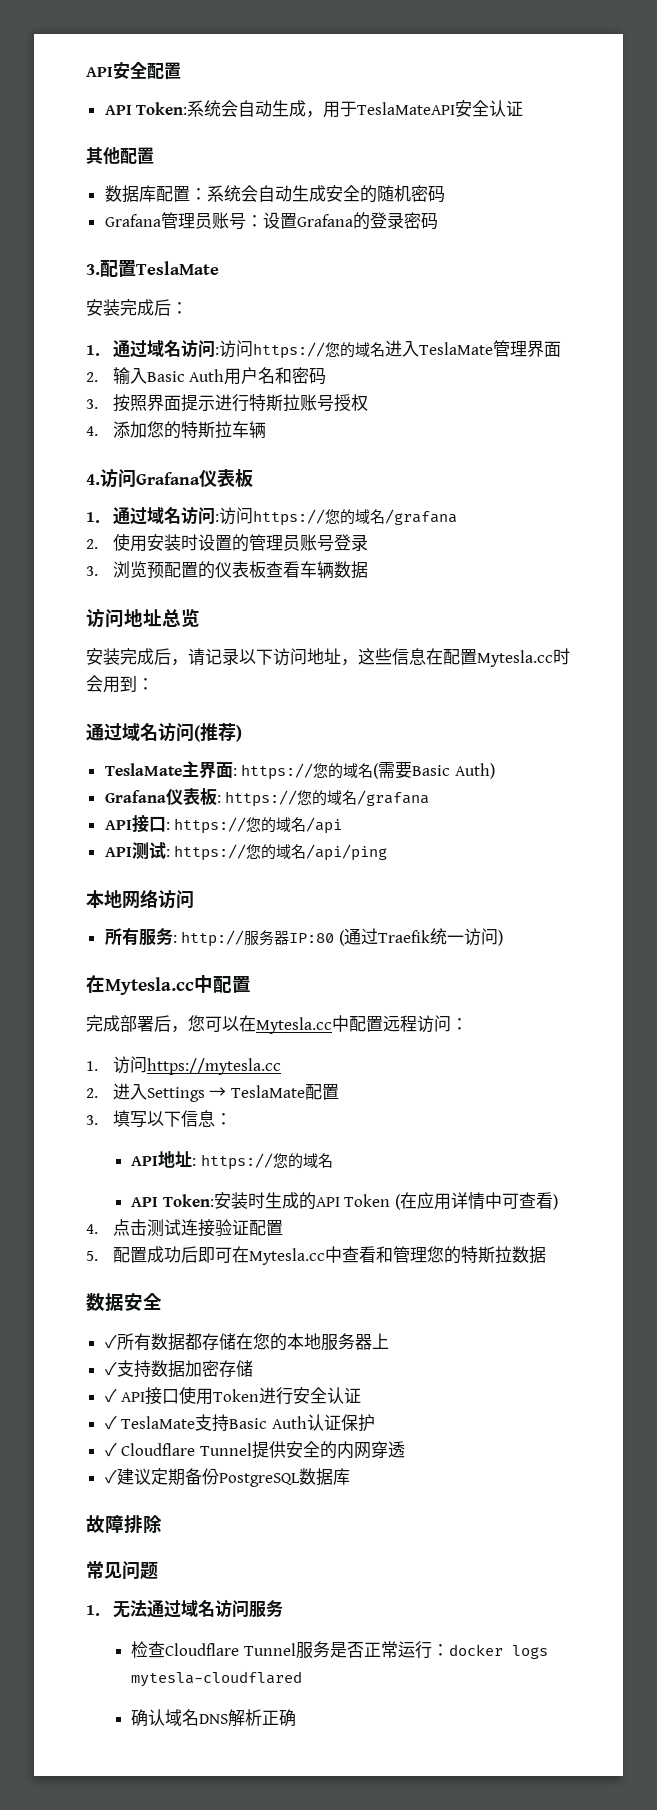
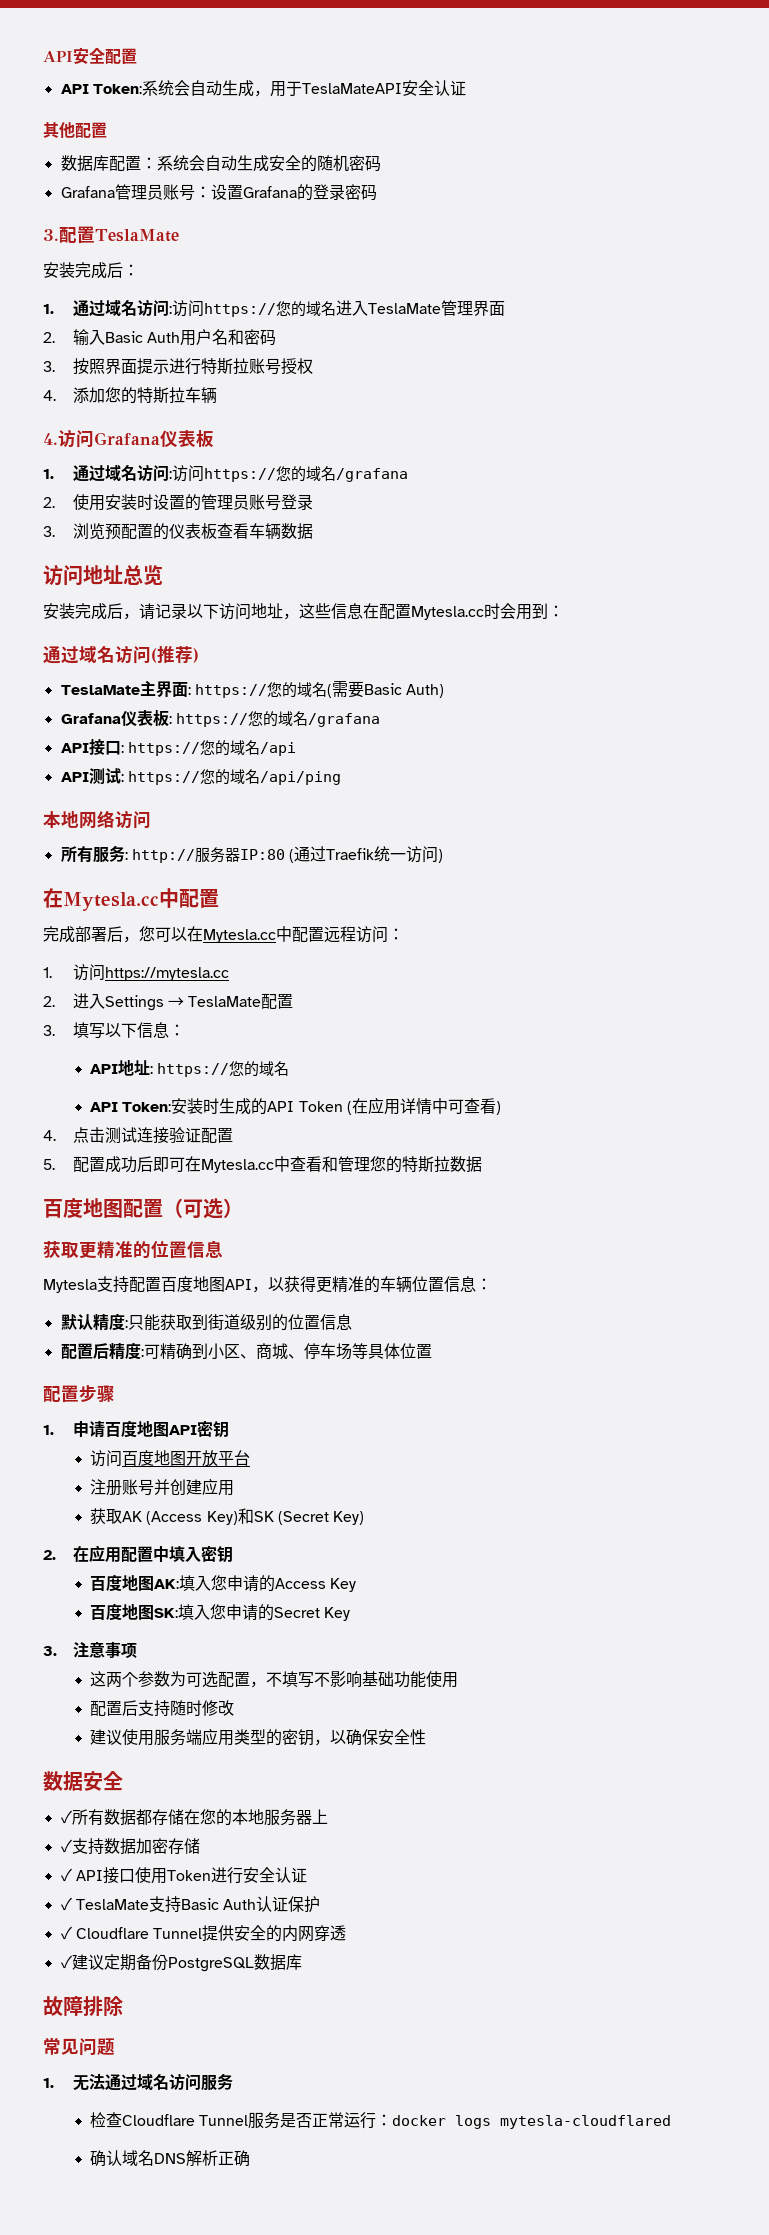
+ 百度地图配置（可选）
+ 获取更精准的位置信息
+ Mytesla支持配置百度地图API，以获得更精准的车辆位置信息：
+ 默认精度:只能获取到街道级别的位置信息
+ 配置后精度:可精确到小区、商城、停车场等具体位置
+ 配置步骤
+ 1.申请百度地图API密钥
+ 访问百度地图开放平台
+ 注册账号并创建应用
+ 获取AK (Access Key)和SK (Secret Key)
+ 2.在应用配置中填入密钥
+ 百度地图AK:填入您申请的Access Key
+ 百度地图SK:填入您申请的Secret Key
+ 3.注意事项
+ 这两个参数为可选配置，不填写不影响基础功能使用
+ 配置后支持随时修改
+ 建议使用服务端应用类型的密钥，以确保安全性

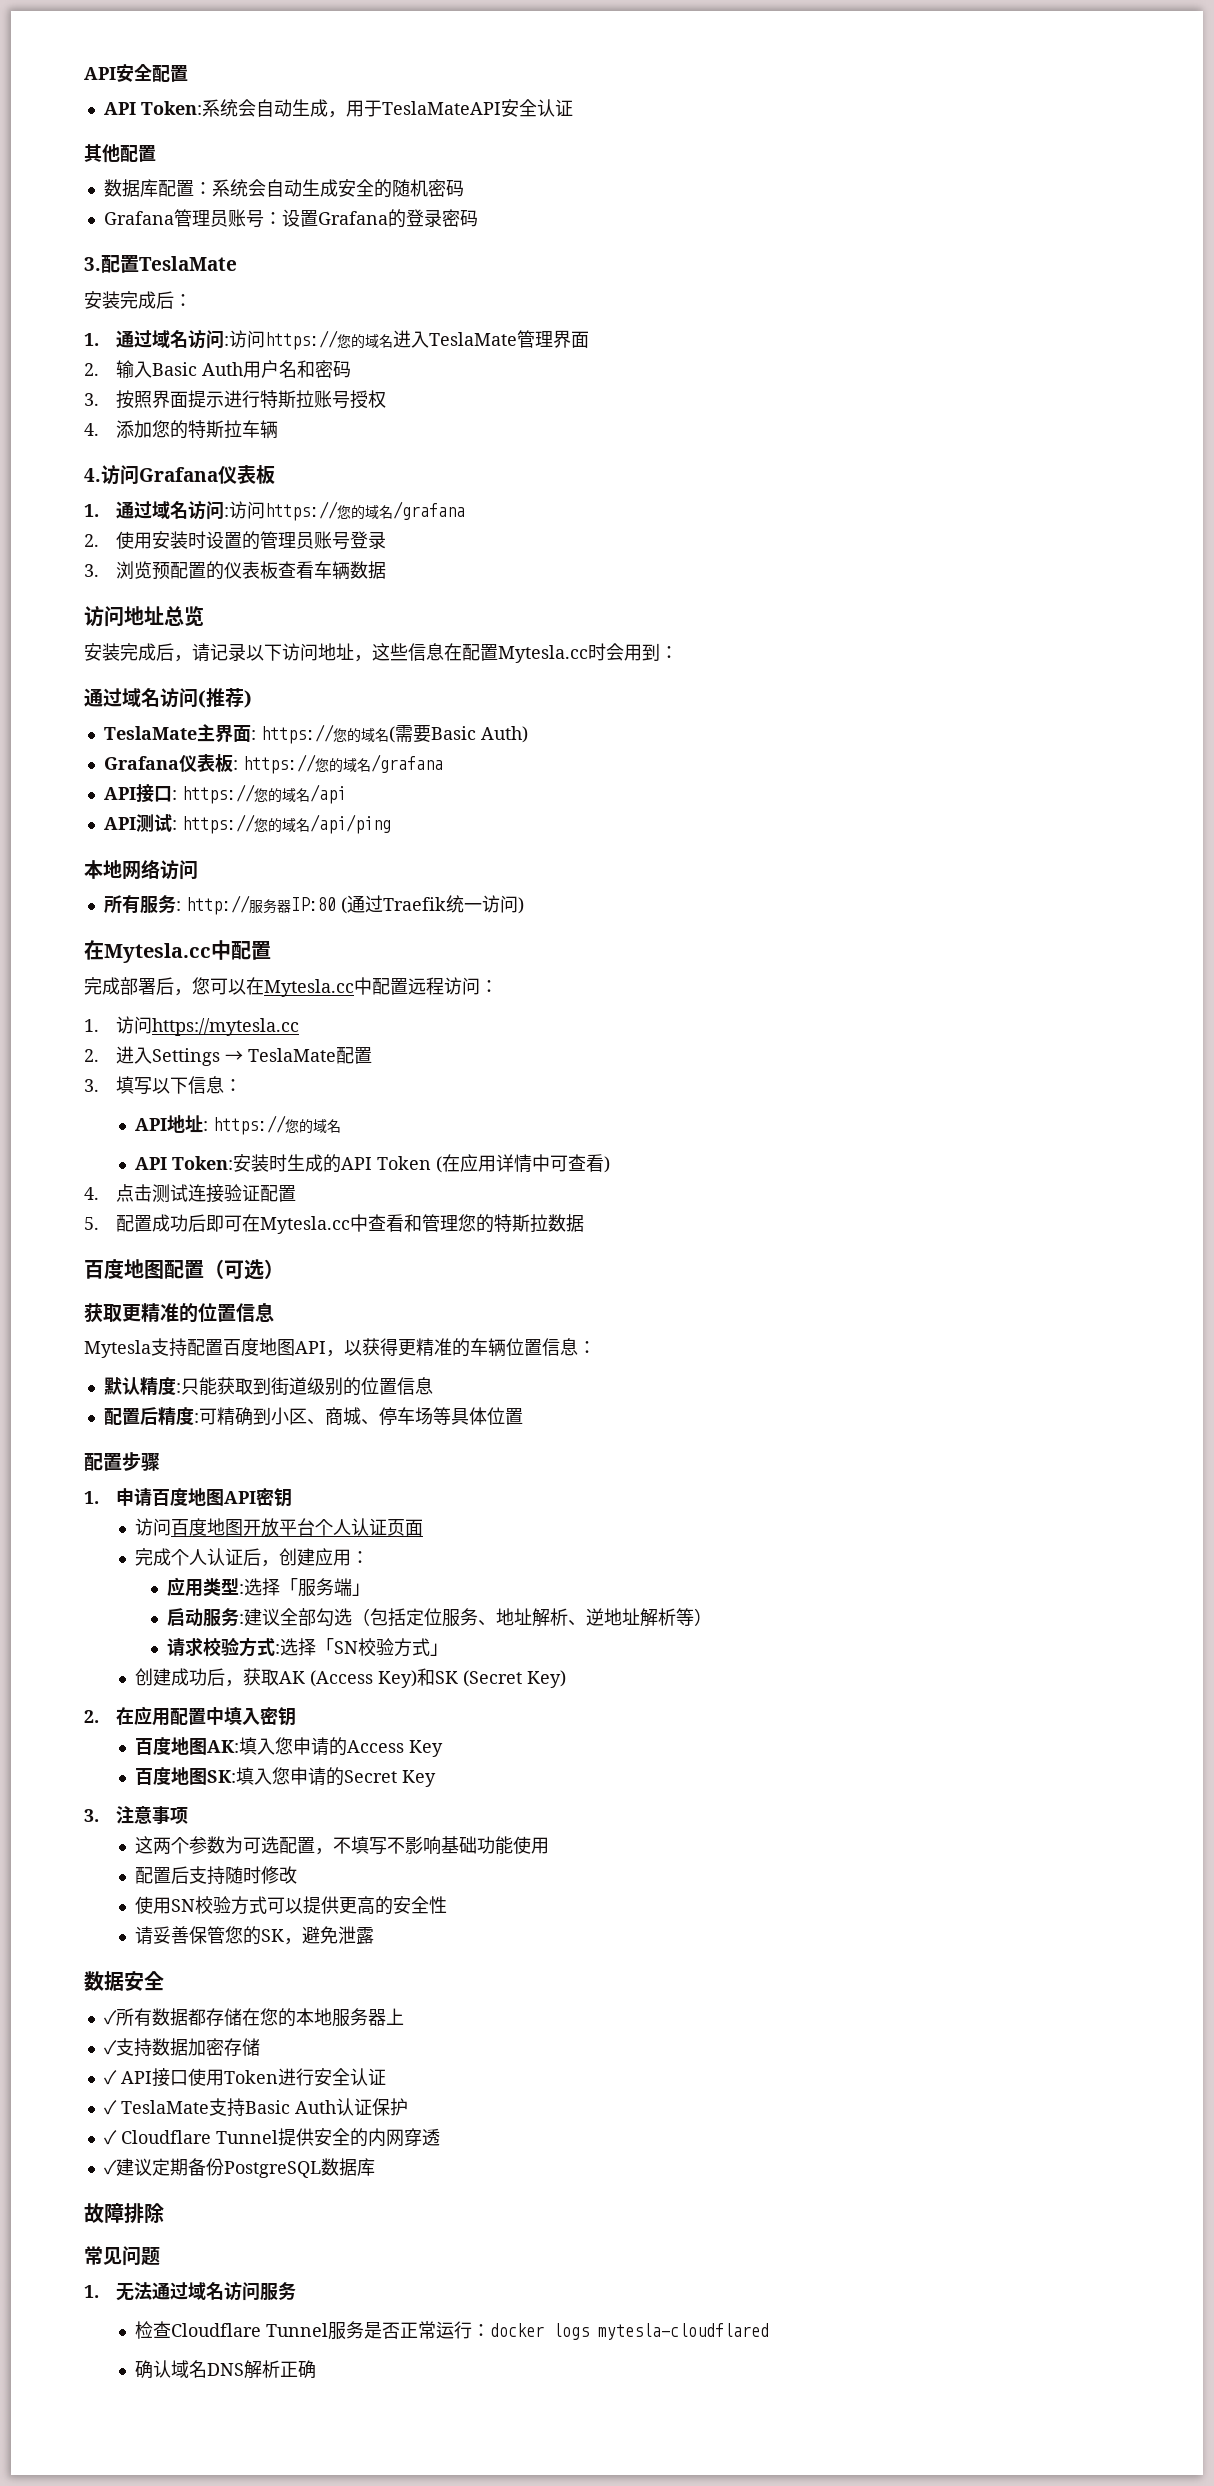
- 访问百度地图开放平台
- 注册账号并创建应用
- 获取AK (Access Key)和SK (Secret Key)
+ 访问百度地图开放平台个人认证页面
+ 完成个人认证后，创建应用：
+ 应用类型:选择「服务端」
+ 启动服务:建议全部勾选（包括定位服务、地址解析、逆地址解析等）
+ 请求校验方式:选择「SN校验方式」
+ 创建成功后，获取AK (Access Key)和SK (Secret Key)
- 建议使用服务端应用类型的密钥，以确保安全性
+ 使用SN校验方式可以提供更高的安全性
+ 请妥善保管您的SK，避免泄露

